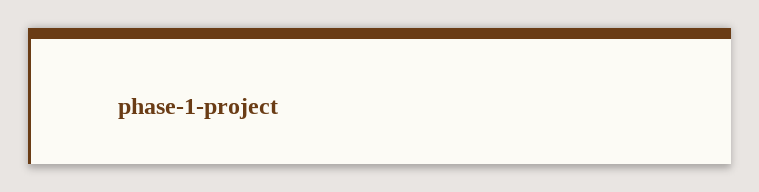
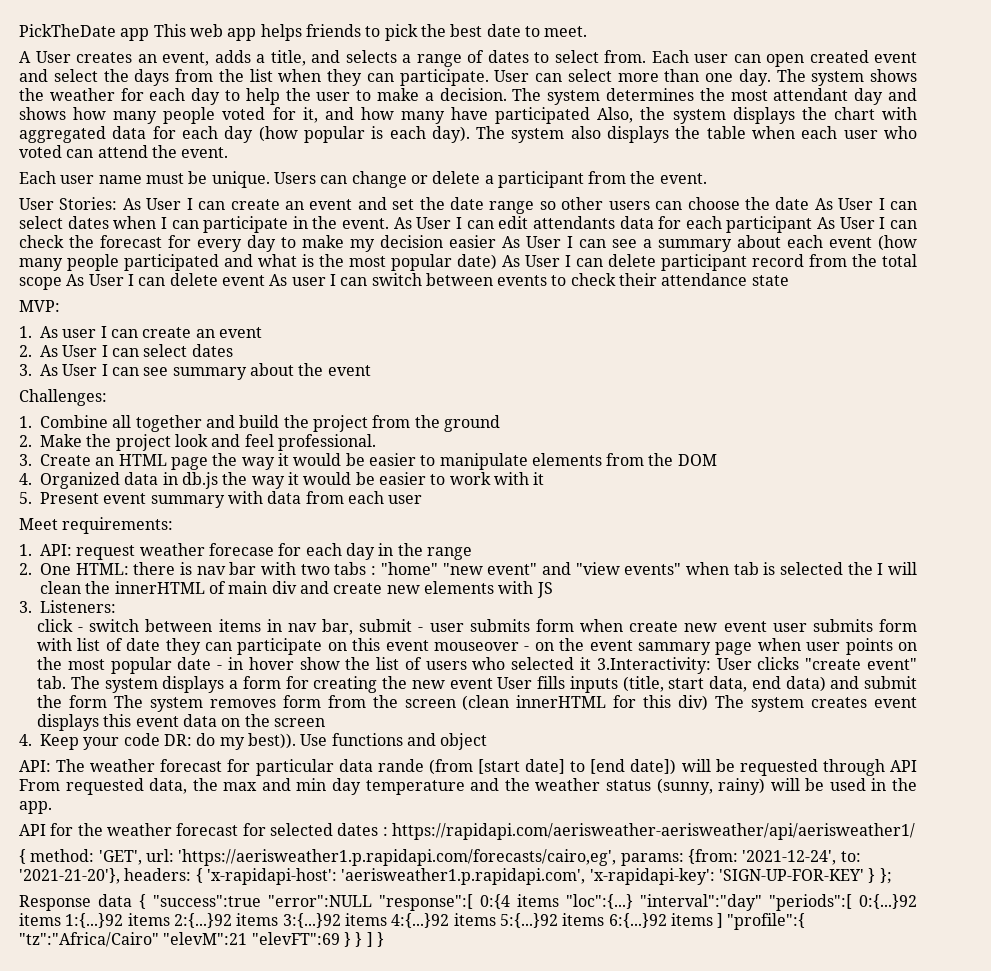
- phase-1-project
+ PickTheDate app This web app helps friends to pick the best date to meet.
+ A User creates an event, adds a title, and selects a range of dates to select from. Each user can open created event and select the days from the list when they can participate. User can select more than one day. The system shows the weather for each day to help the user to make a decision. The system determines the most attendant day and shows how many people voted for it, and how many have participated Also, the system displays the chart with aggregated data for each day (how popular is each day). The system also displays the table when each user who voted can attend the event.
+ Each user name must be unique. Users can change or delete a participant from the event.
+ User Stories: As User I can create an event and set the date range so other users can choose the date As User I can select dates when I can participate in the event. As User I can edit attendants data for each participant As User I can check the forecast for every day to make my decision easier As User I can see a summary about each event (how many people participated and what is the most popular date) As User I can delete participant record from the total scope As User I can delete event As user I can switch between events to check their attendance state
+ MVP:
+ 1. As user I can create an event
+ 2. As User I can select dates
+ 3. As User I can see summary about the event
+ Challenges:
+ 1. Combine all together and build the project from the ground
+ 2. Make the project look and feel professional.
+ 3. Create an HTML page the way it would be easier to manipulate elements from the DOM
+ 4. Organized data in db.js the way it would be easier to work with it
+ 5. Present event summary with data from each user
+ Meet requirements:
+ 1. API: request weather forecase for each day in the range
+ 2. One HTML: there is nav bar with two tabs : "home" "new event" and "view events" when tab is selected the I will clean the innerHTML of main div and create new elements with JS
+ 3. Listeners:
+ click - switch between items in nav bar, submit - user submits form when create new event user submits form with list of date they can participate on this event mouseover - on the event sammary page when user points on the most popular date - in hover show the list of users who selected it 3.Interactivity: User clicks "create event" tab. The system displays a form for creating the new event User fills inputs (title, start data, end data) and submit the form The system removes form from the screen (clean innerHTML for this div) The system creates event displays this event data on the screen
+ 4. Keep your code DR: do my best)). Use functions and object
+ API: The weather forecast for particular data rande (from [start date] to [end date]) will be requested through API From requested data, the max and min day temperature and the weather status (sunny, rainy) will be used in the app.
+ API for the weather forecast for selected dates : https://rapidapi.com/aerisweather-aerisweather/api/aerisweather1/
+ { method: 'GET', url: 'https://aerisweather1.p.rapidapi.com/forecasts/cairo,eg', params: {from: '2021-12-24', to: '2021-21-20'}, headers: { 'x-rapidapi-host': 'aerisweather1.p.rapidapi.com', 'x-rapidapi-key': 'SIGN-UP-FOR-KEY' } };
+ Response data { "success":true "error":NULL "response":[ 0:{4 items "loc":{...} "interval":"day" "periods":[ 0:{...}92 items 1:{...}92 items 2:{...}92 items 3:{...}92 items 4:{...}92 items 5:{...}92 items 6:{...}92 items ] "profile":{ "tz":"Africa/Cairo" "elevM":21 "elevFT":69 } } ] }

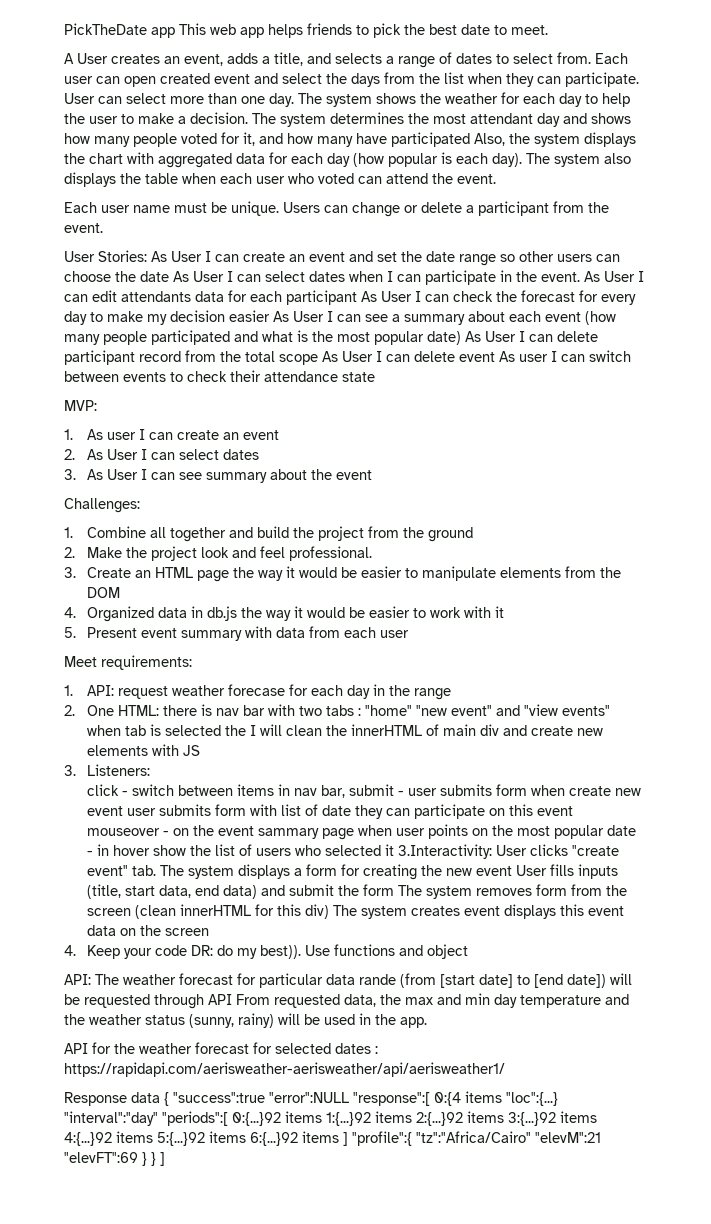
- { method: 'GET', url: 'https://aerisweather1.p.rapidapi.com/forecasts/cairo,eg', params: {from: '2021-12-24', to: '2021-21-20'}, headers: { 'x-rapidapi-host': 'aerisweather1.p.rapidapi.com', 'x-rapidapi-key': 'SIGN-UP-FOR-KEY' } };
- Response data { "success":true "error":NULL "response":[ 0:{4 items "loc":{...} "interval":"day" "periods":[ 0:{...}92 items 1:{...}92 items 2:{...}92 items 3:{...}92 items 4:{...}92 items 5:{...}92 items 6:{...}92 items ] "profile":{ "tz":"Africa/Cairo" "elevM":21 "elevFT":69 } } ] }
+ Response data { "success":true "error":NULL "response":[ 0:{4 items "loc":{...} "interval":"day" "periods":[ 0:{...}92 items 1:{...}92 items 2:{...}92 items 3:{...}92 items 4:{...}92 items 5:{...}92 items 6:{...}92 items ] "profile":{ "tz":"Africa/Cairo" "elevM":21 "elevFT":69 } } ]

